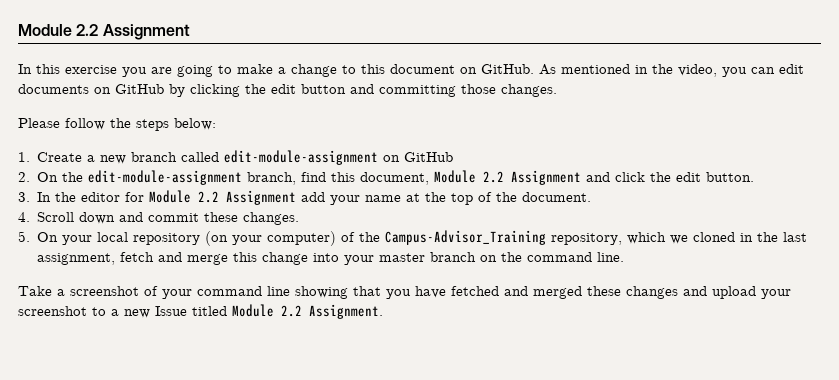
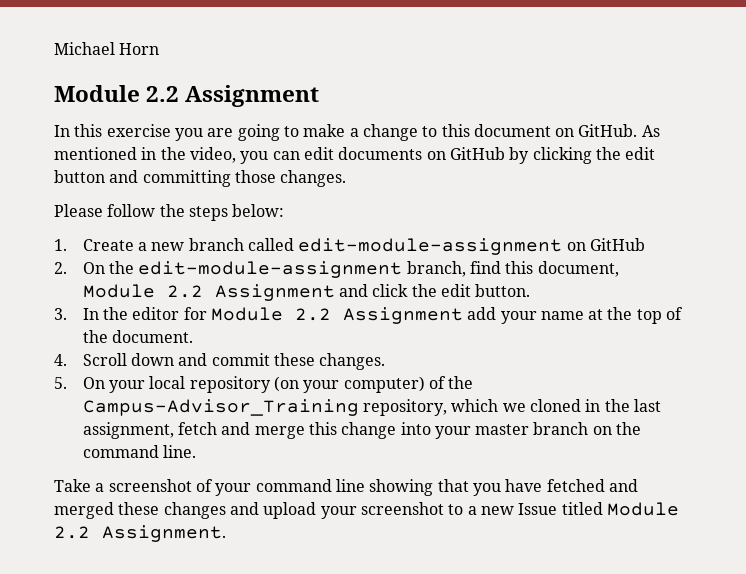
+ Michael Horn

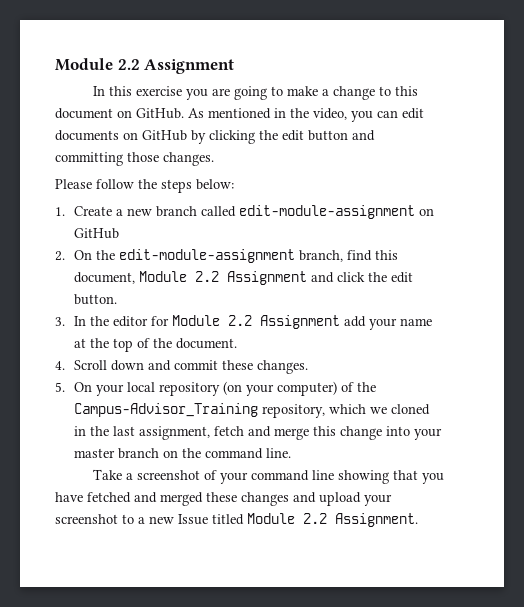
- Michael Horn

